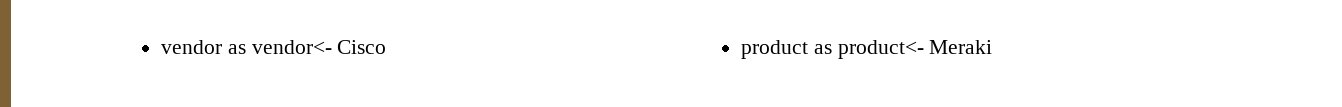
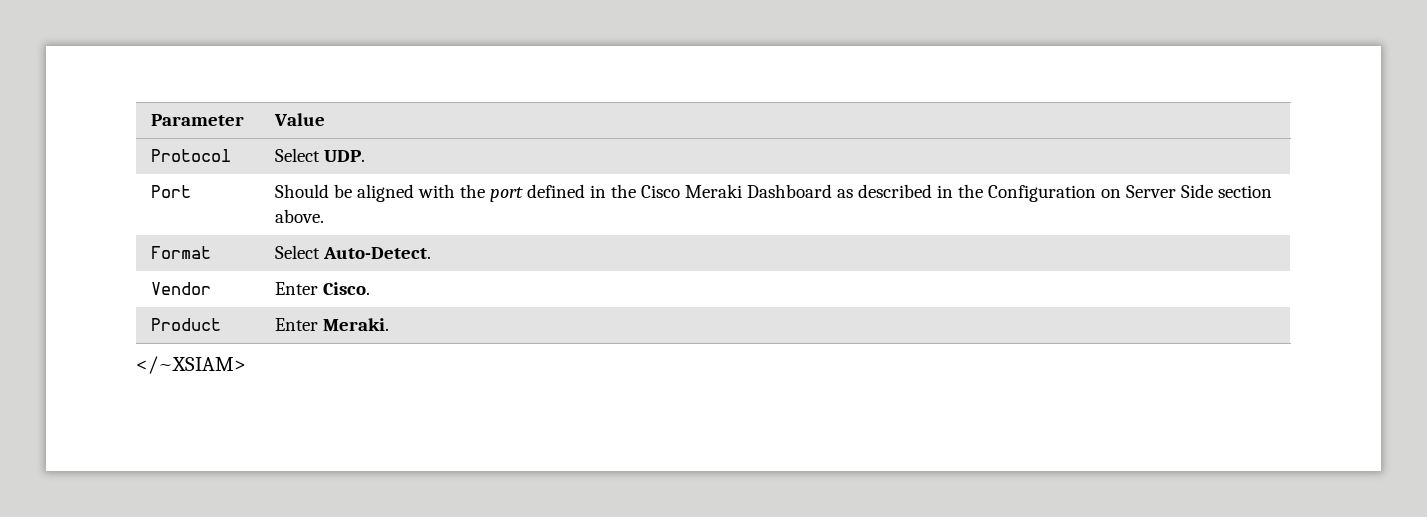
- vendor as vendor<- Cisco
- product as product<- Meraki
+ Parameter | Value
+ Protocol | Select UDP.
+ Port | Should be aligned with the port defined in the Cisco Meraki Dashboard as described in the Configuration on Server Side section above.
+ Format | Select Auto-Detect.
+ Vendor | Enter Cisco.
+ Product | Enter Meraki.
+ </~XSIAM>

